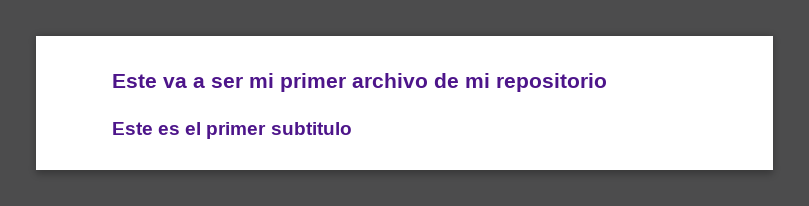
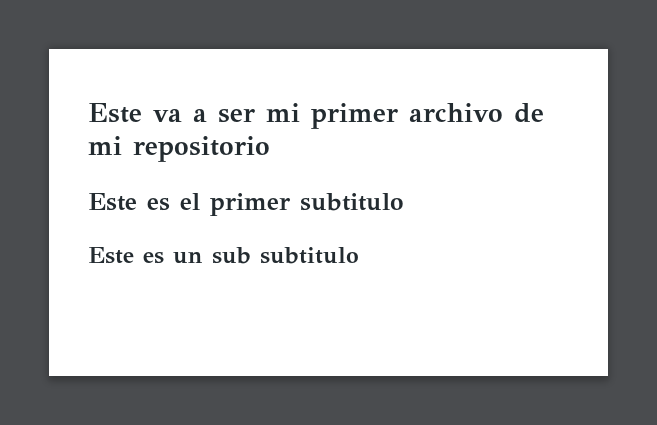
+ Este es un sub subtitulo

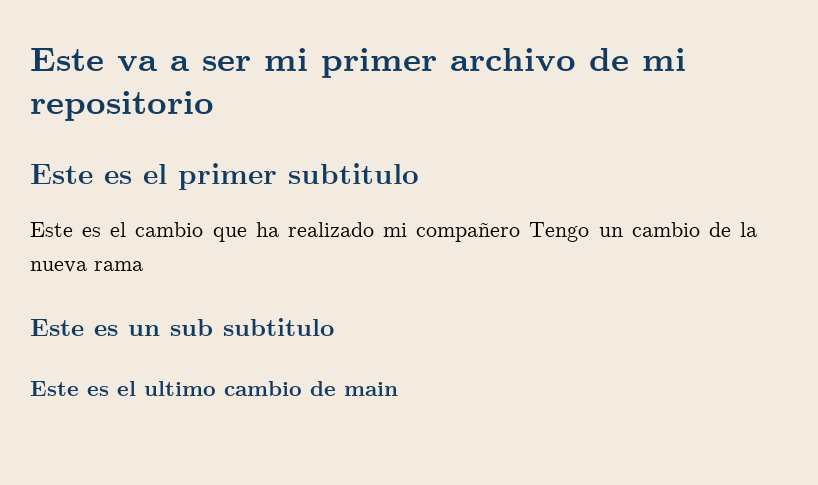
+ Este es el cambio que ha realizado mi compañero Tengo un cambio de la nueva rama
+ Este es el ultimo cambio de main

